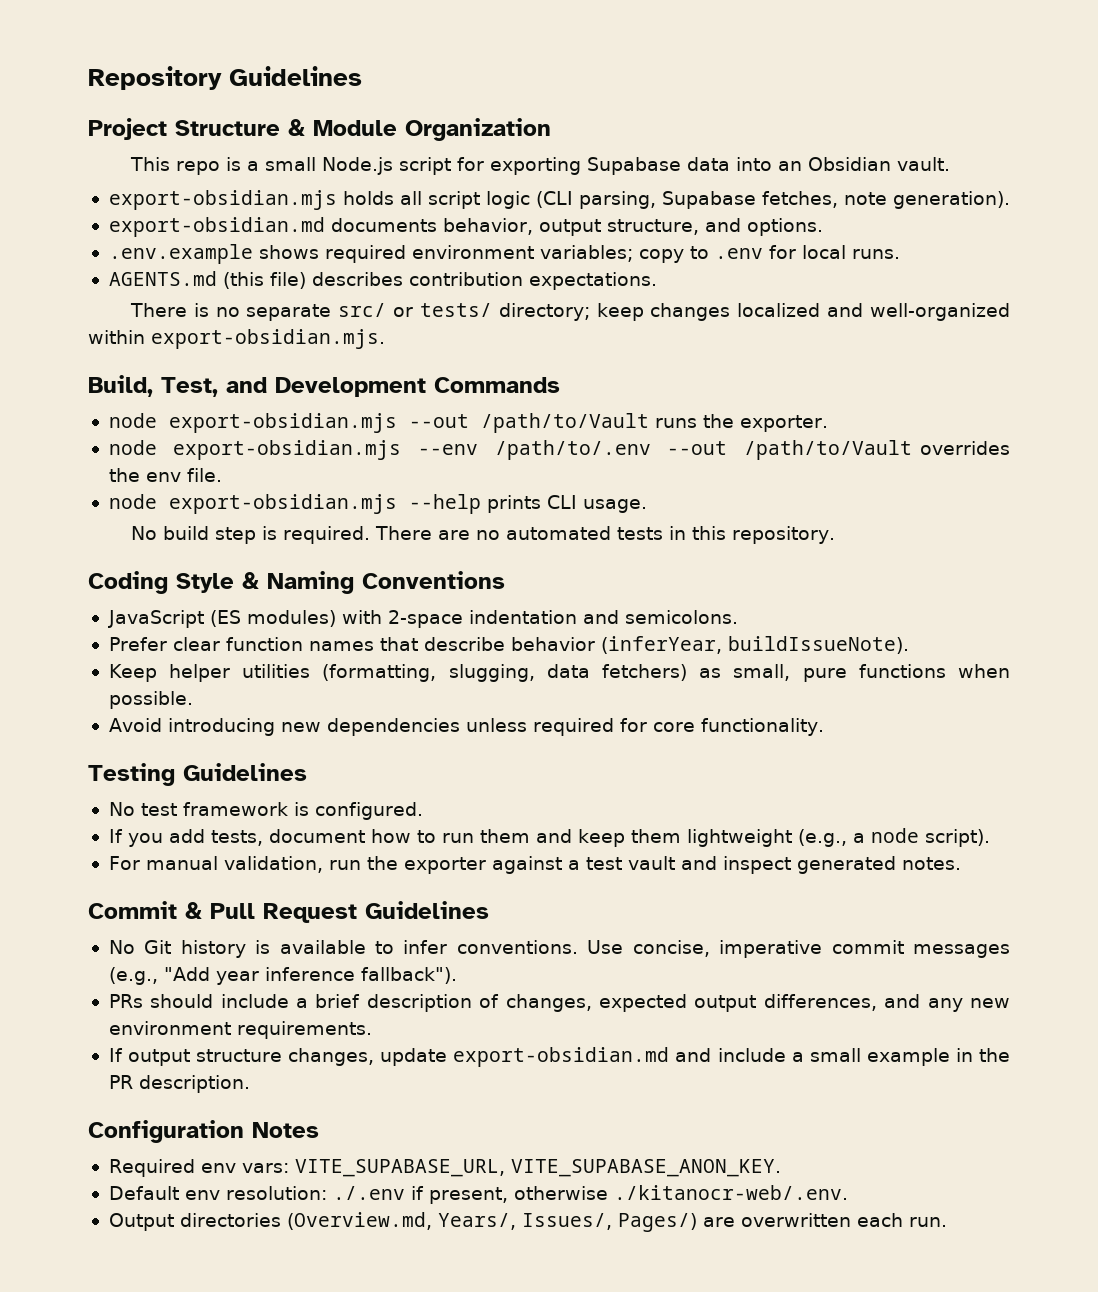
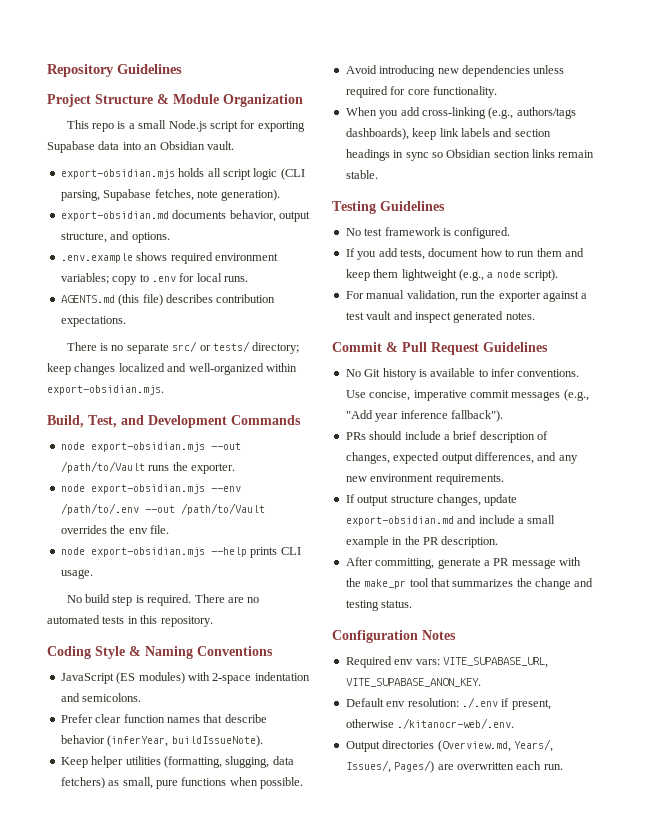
+ When you add cross-linking (e.g., authors/tags dashboards), keep link labels and section headings in sync so Obsidian section links remain stable.
+ After committing, generate a PR message with the make_pr tool that summarizes the change and testing status.

